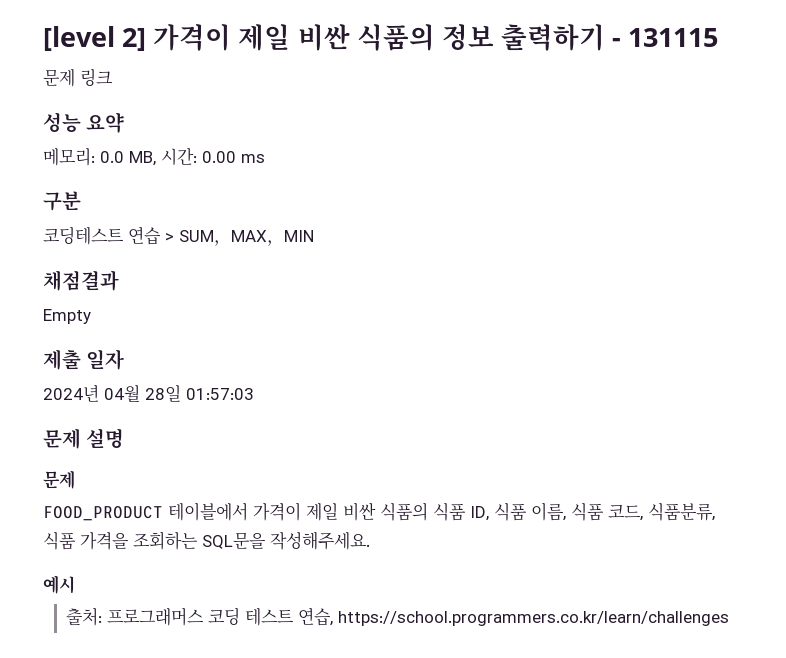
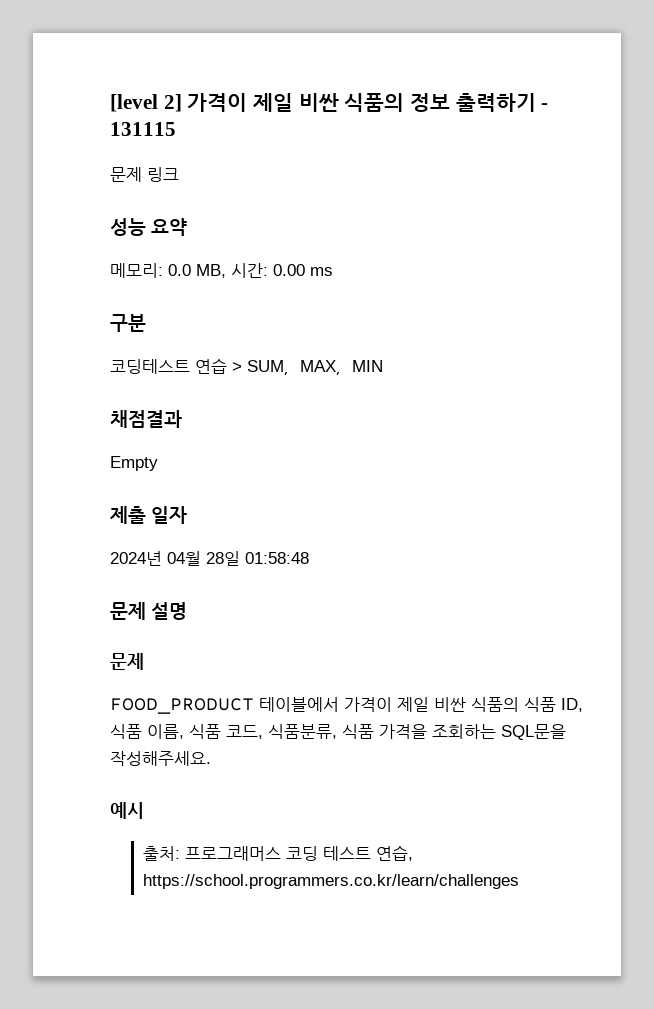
- 2024년 04월 28일 01:57:03
+ 2024년 04월 28일 01:58:48

